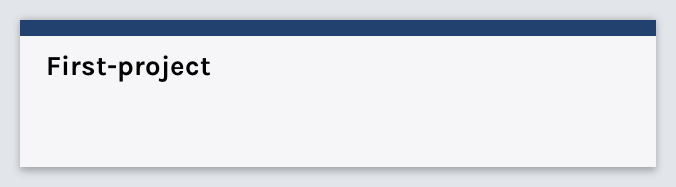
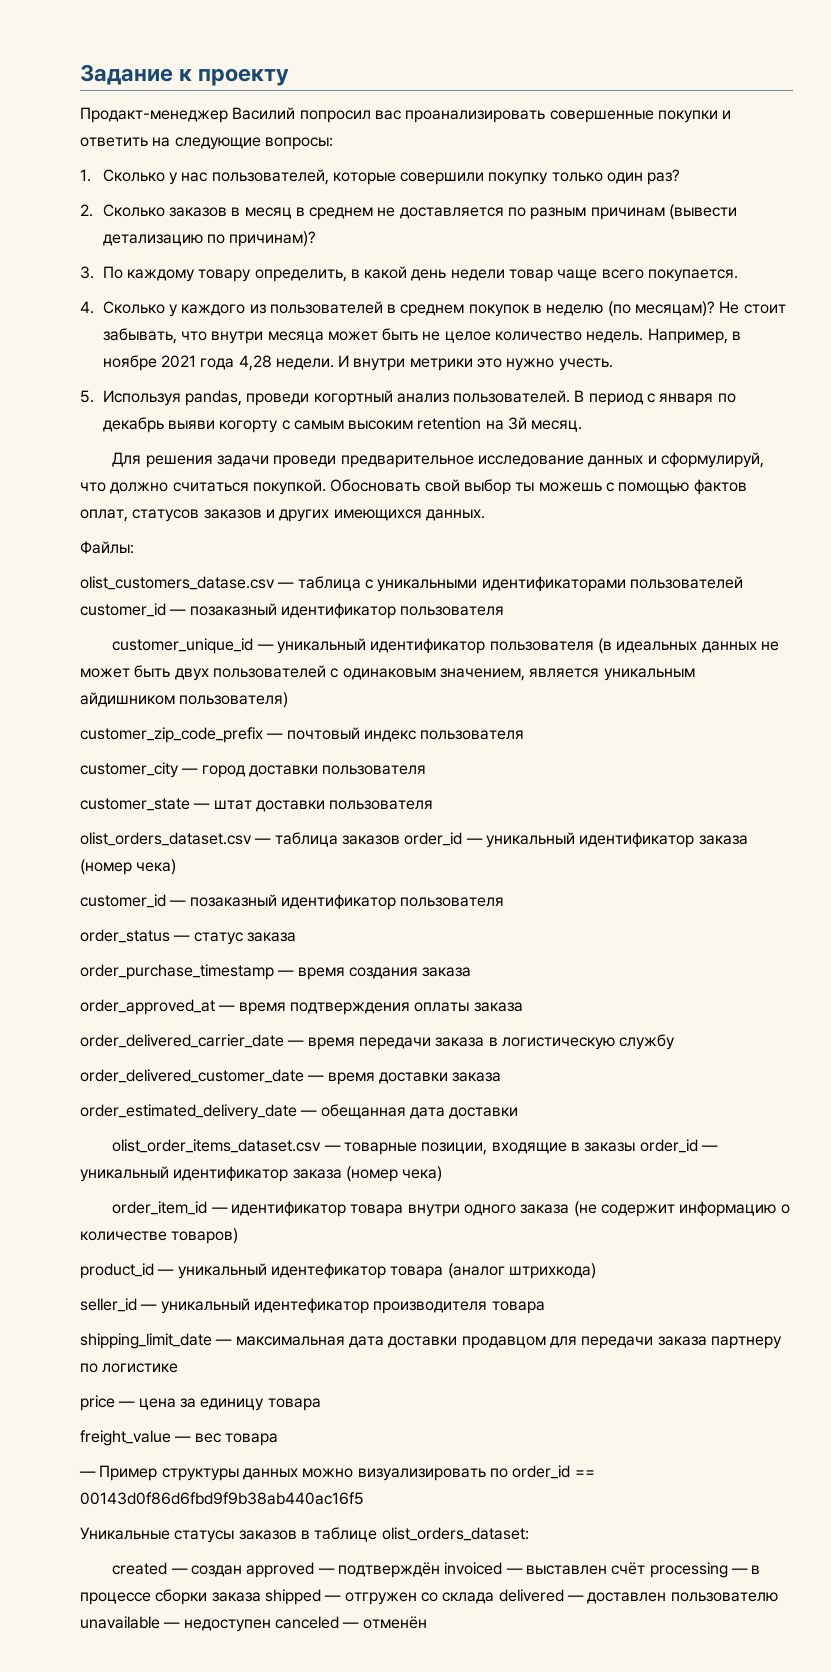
- First-project
+ Задание к проекту
+ Продакт-менеджер Василий попросил вас проанализировать совершенные покупки и ответить на следующие вопросы:
+ 1. Сколько у нас пользователей, которые совершили покупку только один раз?
+ 2. Сколько заказов в месяц в среднем не доставляется по разным причинам (вывести детализацию по причинам)?
+ 3. По каждому товару определить, в какой день недели товар чаще всего покупается.
+ 4. Сколько у каждого из пользователей в среднем покупок в неделю (по месяцам)? Не стоит забывать, что внутри месяца может быть не целое количество недель. Например, в ноябре 2021 года 4,28 недели. И внутри метрики это нужно учесть.
+ 5. Используя pandas, проведи когортный анализ пользователей. В период с января по декабрь выяви когорту с самым высоким retention на 3й месяц.
+ Для решения задачи проведи предварительное исследование данных и сформулируй, что должно считаться покупкой. Обосновать свой выбор ты можешь с помощью фактов оплат, статусов заказов и других имеющихся данных.
+ Файлы:
+ olist_customers_datase.csv — таблица с уникальными идентификаторами пользователей customer_id — позаказный идентификатор пользователя
+ customer_unique_id — уникальный идентификатор пользователя (в идеальных данных не может быть двух пользователей с одинаковым значением, является уникальным айдишником пользователя)
+ customer_zip_code_prefix — почтовый индекс пользователя
+ customer_city — город доставки пользователя
+ customer_state — штат доставки пользователя
+ olist_orders_dataset.csv — таблица заказов order_id — уникальный идентификатор заказа (номер чека)
+ customer_id — позаказный идентификатор пользователя
+ order_status — статус заказа
+ order_purchase_timestamp — время создания заказа
+ order_approved_at — время подтверждения оплаты заказа
+ order_delivered_carrier_date — время передачи заказа в логистическую службу
+ order_delivered_customer_date — время доставки заказа
+ order_estimated_delivery_date — обещанная дата доставки
+ olist_order_items_dataset.csv — товарные позиции, входящие в заказы order_id — уникальный идентификатор заказа (номер чека)
+ order_item_id — идентификатор товара внутри одного заказа (не содержит информацию о количестве товаров)
+ product_id — уникальный идентефикатор товара (аналог штрихкода)
+ seller_id — уникальный идентефикатор производителя товара
+ shipping_limit_date — максимальная дата доставки продавцом для передачи заказа партнеру по логистике
+ price — цена за единицу товара
+ freight_value — вес товара
+ — Пример структуры данных можно визуализировать по order_id == 00143d0f86d6fbd9f9b38ab440ac16f5
+ Уникальные статусы заказов в таблице olist_orders_dataset:
+ created — создан approved — подтверждён invoiced — выставлен счёт processing — в процессе сборки заказа shipped — отгружен со склада delivered — доставлен пользователю unavailable — недоступен canceled — отменён

